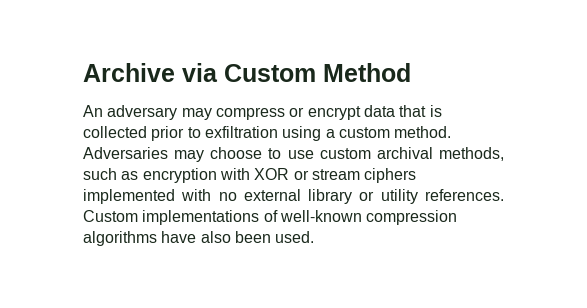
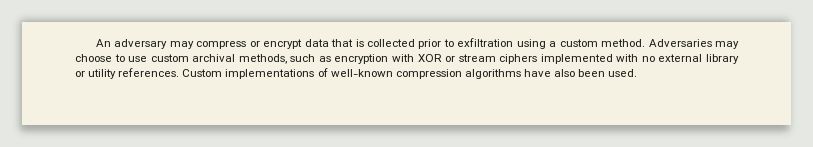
- Archive via Custom Method

